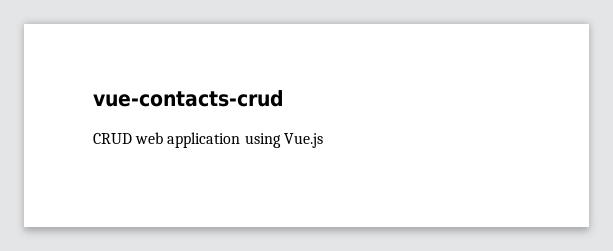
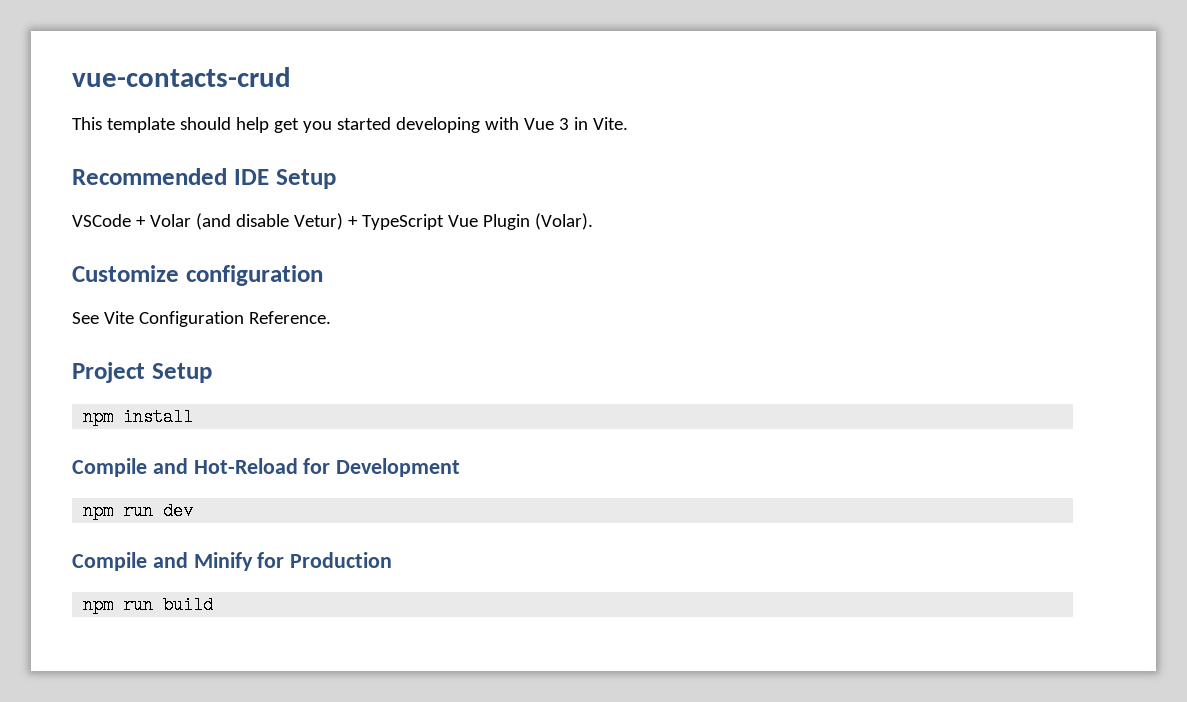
- CRUD web application using Vue.js
+ This template should help get you started developing with Vue 3 in Vite.
+ Recommended IDE Setup
+ VSCode + Volar (and disable Vetur) + TypeScript Vue Plugin (Volar).
+ Customize configuration
+ See Vite Configuration Reference.
+ Project Setup
+ npm install
+ Compile and Hot-Reload for Development
+ npm run dev
+ Compile and Minify for Production
+ npm run build

